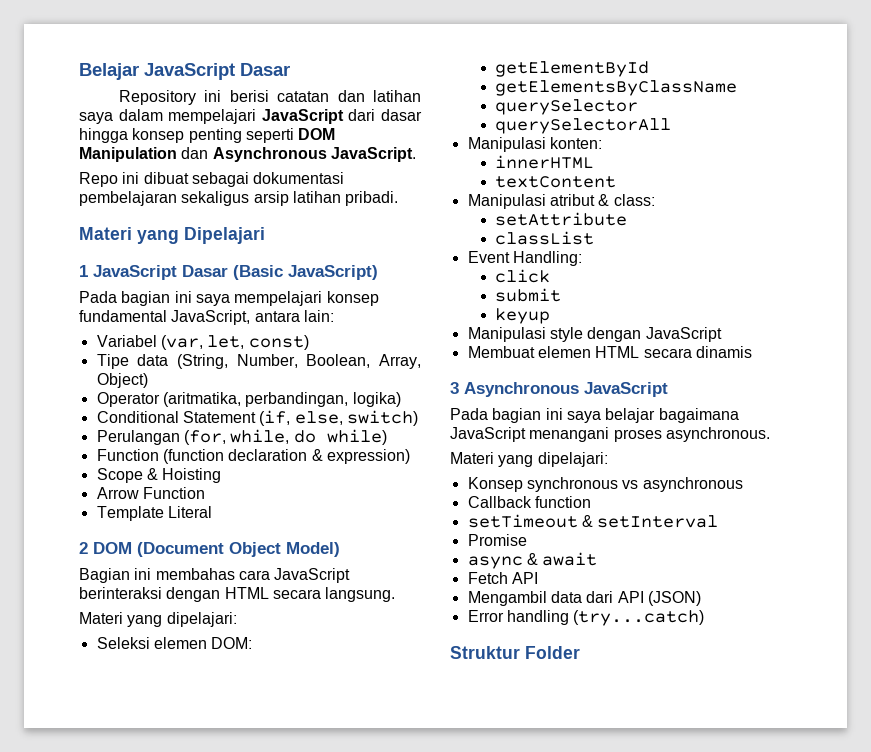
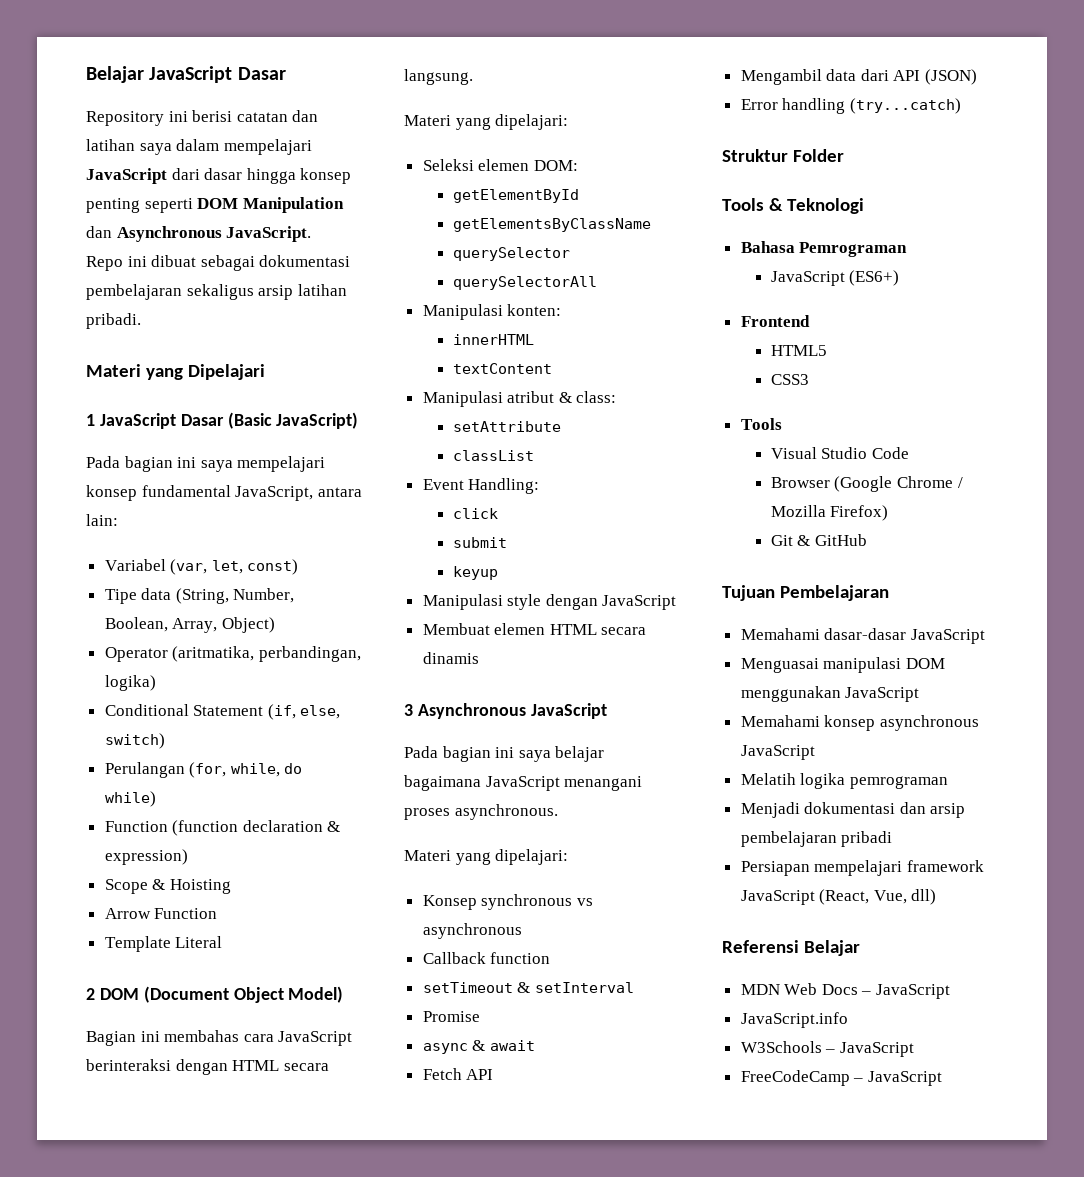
+ Tools & Teknologi
+ Bahasa Pemrograman
+ JavaScript (ES6+)
+ Frontend
+ HTML5
+ CSS3
+ Tools
+ Visual Studio Code
+ Browser (Google Chrome / Mozilla Firefox)
+ Git & GitHub
+ Tujuan Pembelajaran
+ Memahami dasar-dasar JavaScript
+ Menguasai manipulasi DOM menggunakan JavaScript
+ Memahami konsep asynchronous JavaScript
+ Melatih logika pemrograman
+ Menjadi dokumentasi dan arsip pembelajaran pribadi
+ Persiapan mempelajari framework JavaScript (React, Vue, dll)
+ Referensi Belajar
+ MDN Web Docs – JavaScript
+ JavaScript.info
+ W3Schools – JavaScript
+ FreeCodeCamp – JavaScript

